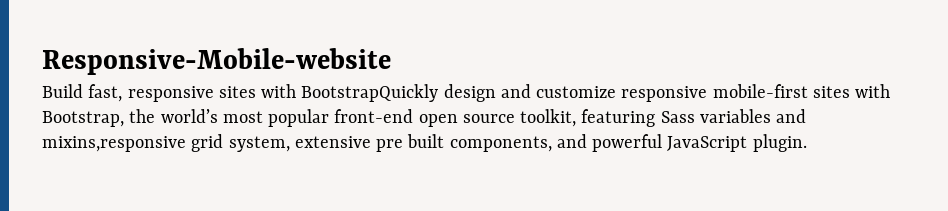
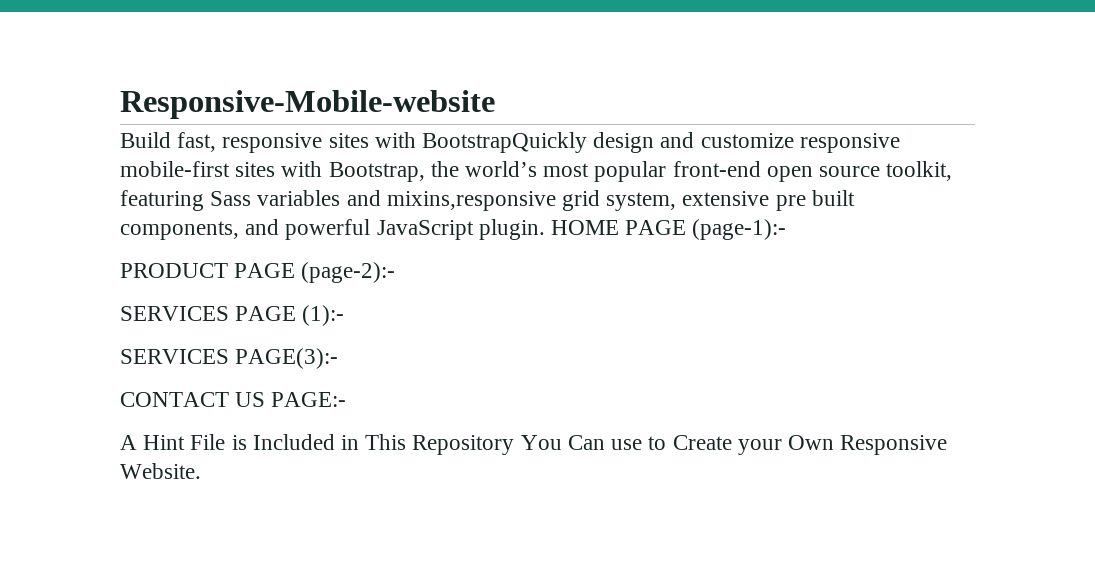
+ HOME PAGE (page-1):-
+ PRODUCT PAGE (page-2):-
+ SERVICES PAGE (1):-
+ SERVICES PAGE(3):-
+ CONTACT US PAGE:-
+ A Hint File is Included in This Repository You Can use to Create your Own Responsive Website.

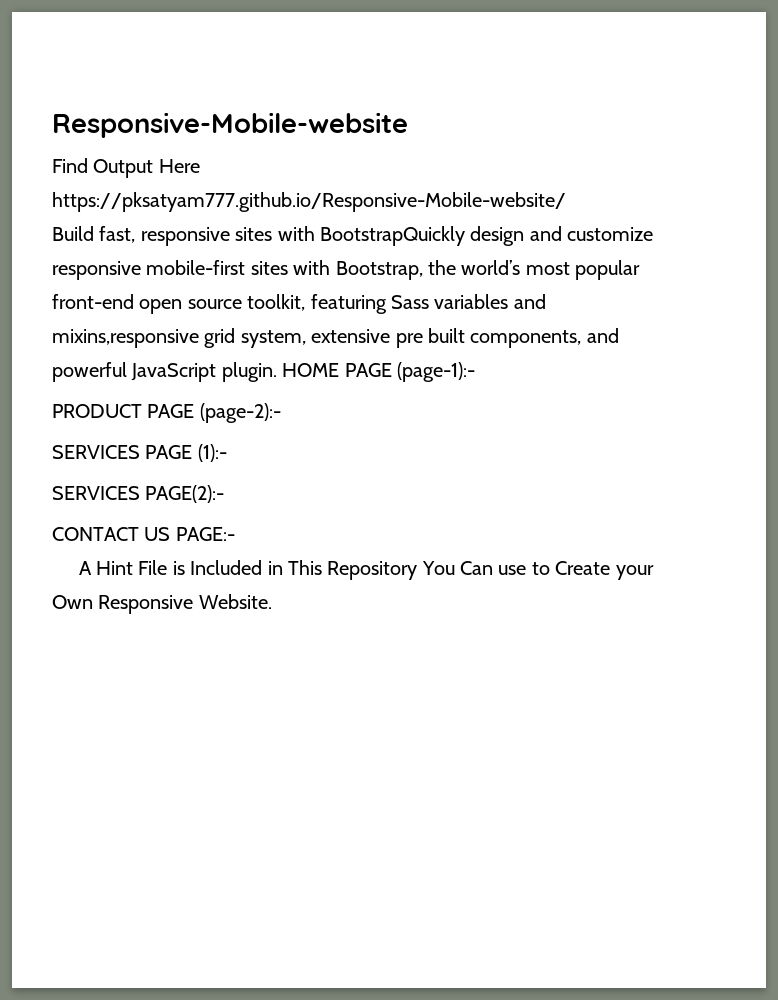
+ Find Output Here https://pksatyam777.github.io/Responsive-Mobile-website/
- SERVICES PAGE(3):-
+ SERVICES PAGE(2):-

